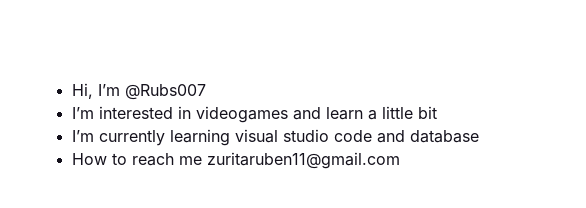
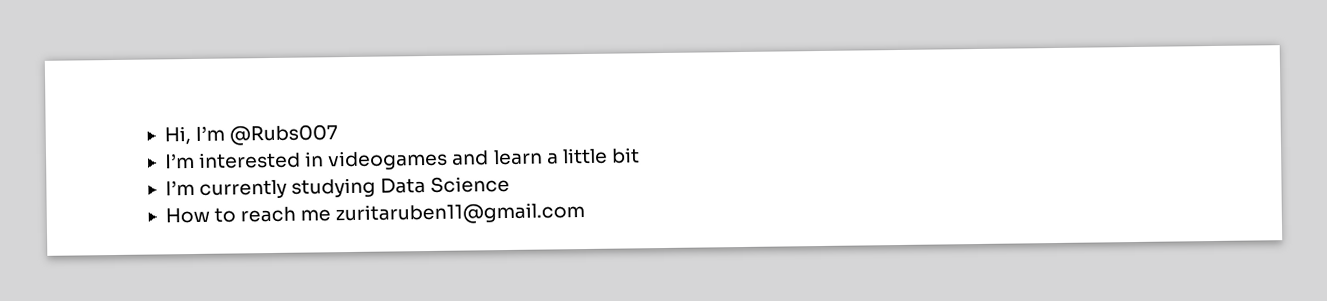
- I’m currently learning visual studio code and database
+ I’m currently studying Data Science

